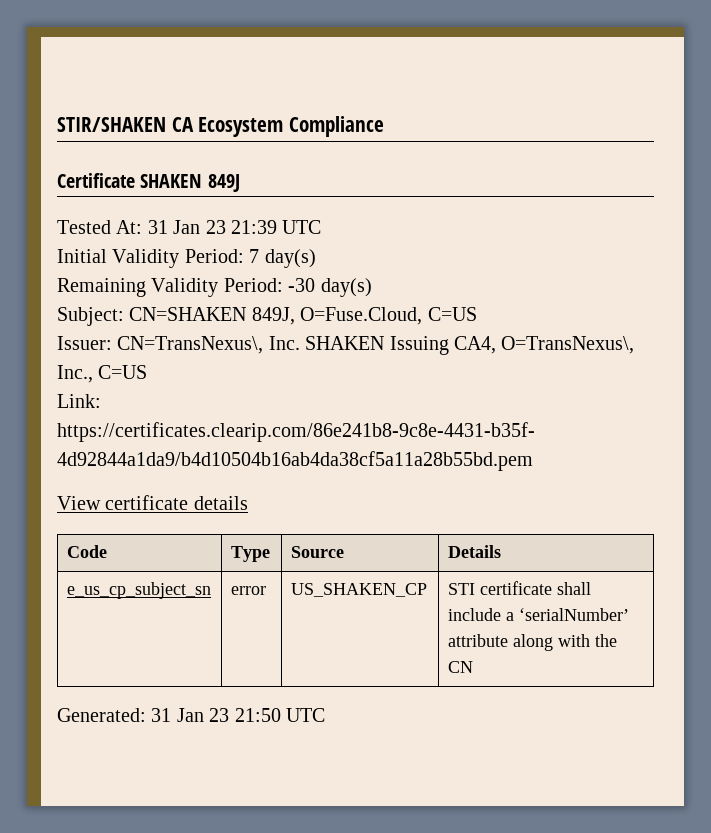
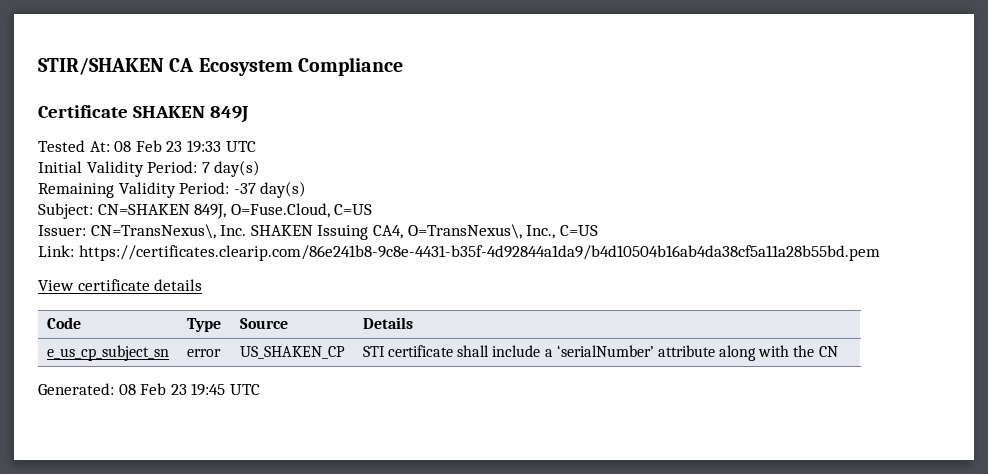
- Tested At: 31 Jan 23 21:39 UTC
+ Tested At: 08 Feb 23 19:33 UTC
- Remaining Validity Period: -30 day(s)
+ Remaining Validity Period: -37 day(s)
- Generated: 31 Jan 23 21:50 UTC
+ Generated: 08 Feb 23 19:45 UTC

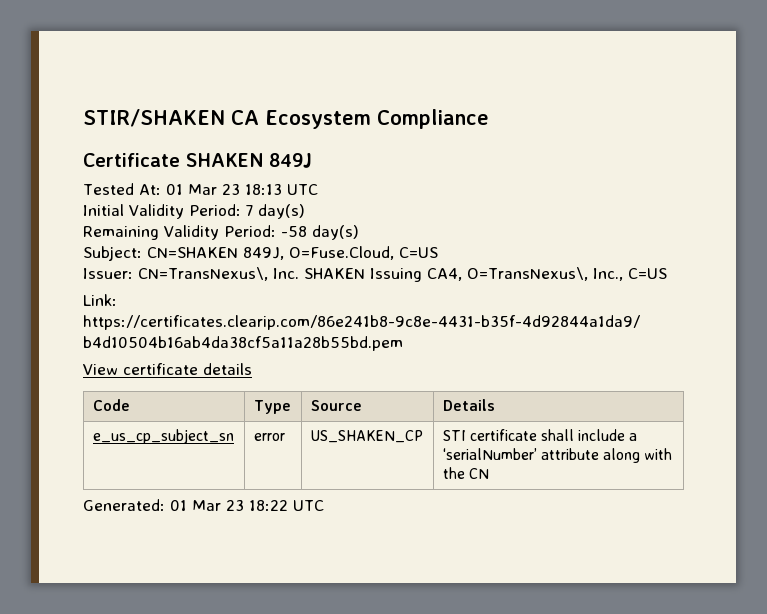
- Tested At: 08 Feb 23 19:33 UTC
+ Tested At: 01 Mar 23 18:13 UTC
- Remaining Validity Period: -37 day(s)
+ Remaining Validity Period: -58 day(s)
- Generated: 08 Feb 23 19:45 UTC
+ Generated: 01 Mar 23 18:22 UTC

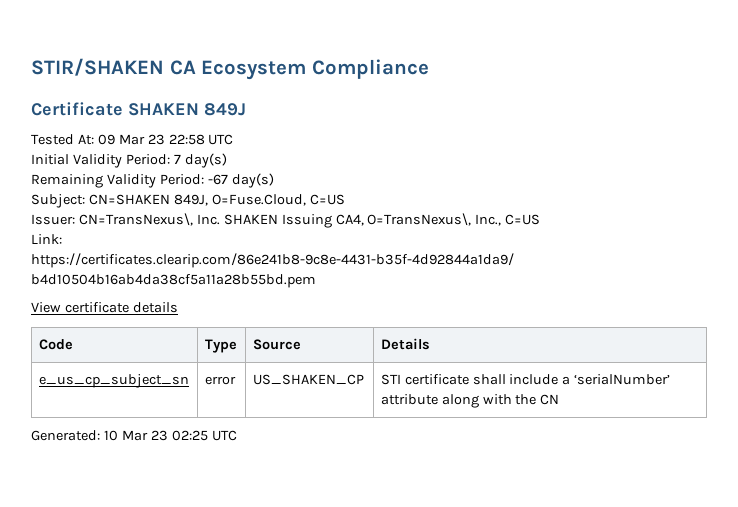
- Tested At: 01 Mar 23 18:13 UTC
+ Tested At: 09 Mar 23 22:58 UTC
- Remaining Validity Period: -58 day(s)
+ Remaining Validity Period: -67 day(s)
- Generated: 01 Mar 23 18:22 UTC
+ Generated: 10 Mar 23 02:25 UTC

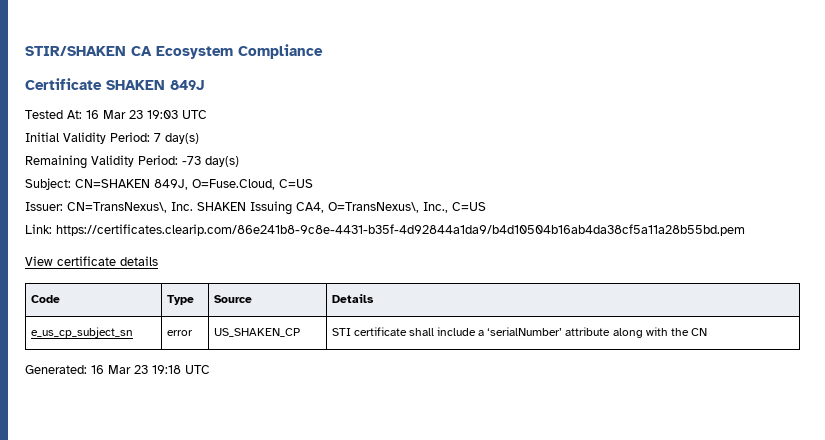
- Tested At: 09 Mar 23 22:58 UTC
+ Tested At: 16 Mar 23 19:03 UTC
- Remaining Validity Period: -67 day(s)
+ Remaining Validity Period: -73 day(s)
- Generated: 10 Mar 23 02:25 UTC
+ Generated: 16 Mar 23 19:18 UTC

